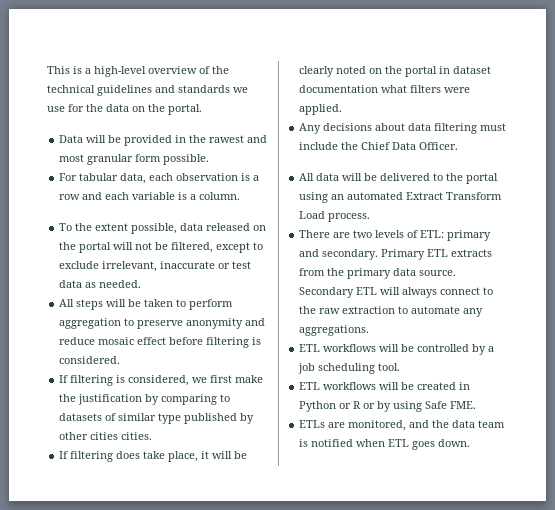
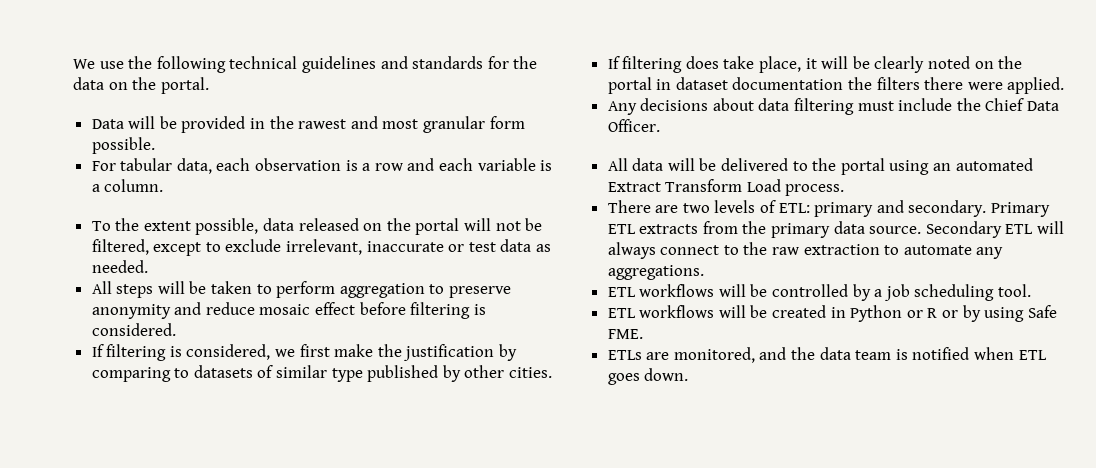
- This is a high-level overview of the technical guidelines and standards we use for the data on the portal.
+ We use the following technical guidelines and standards for the data on the portal.
- If filtering is considered, we first make the justification by comparing to datasets of similar type published by other cities cities.
+ If filtering is considered, we first make the justification by comparing to datasets of similar type published by other cities.
- If filtering does take place, it will be clearly noted on the portal in dataset documentation what filters were applied.
+ If filtering does take place, it will be clearly noted on the portal in dataset documentation the filters there were applied.

